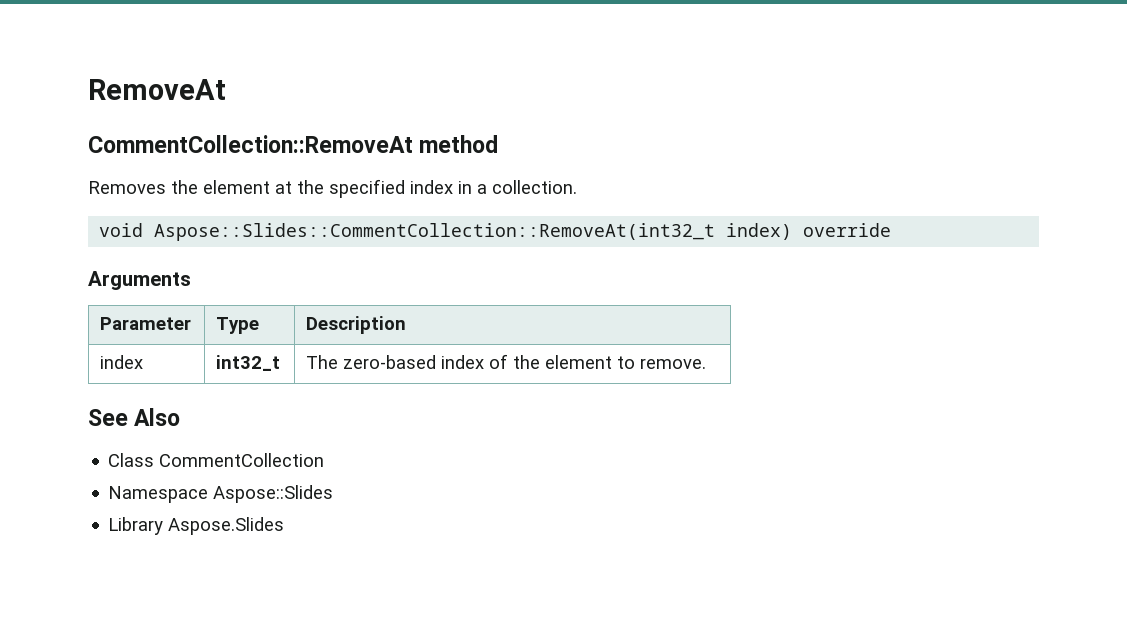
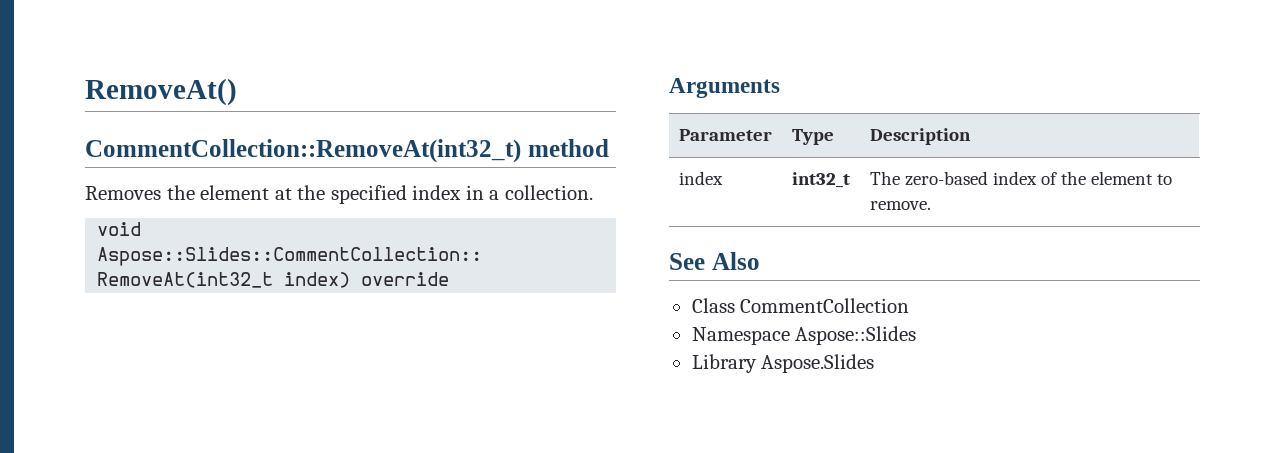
- RemoveAt
- CommentCollection::RemoveAt method
+ RemoveAt()
+ CommentCollection::RemoveAt(int32_t) method

